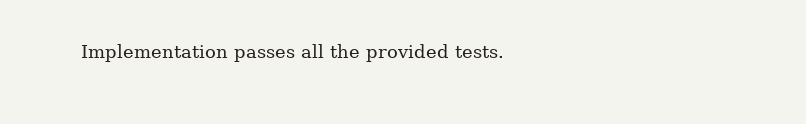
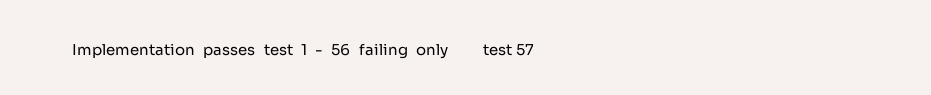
- Implementation passes all the provided tests.
+ Implementation passes test 1 - 56 failing only test 57

